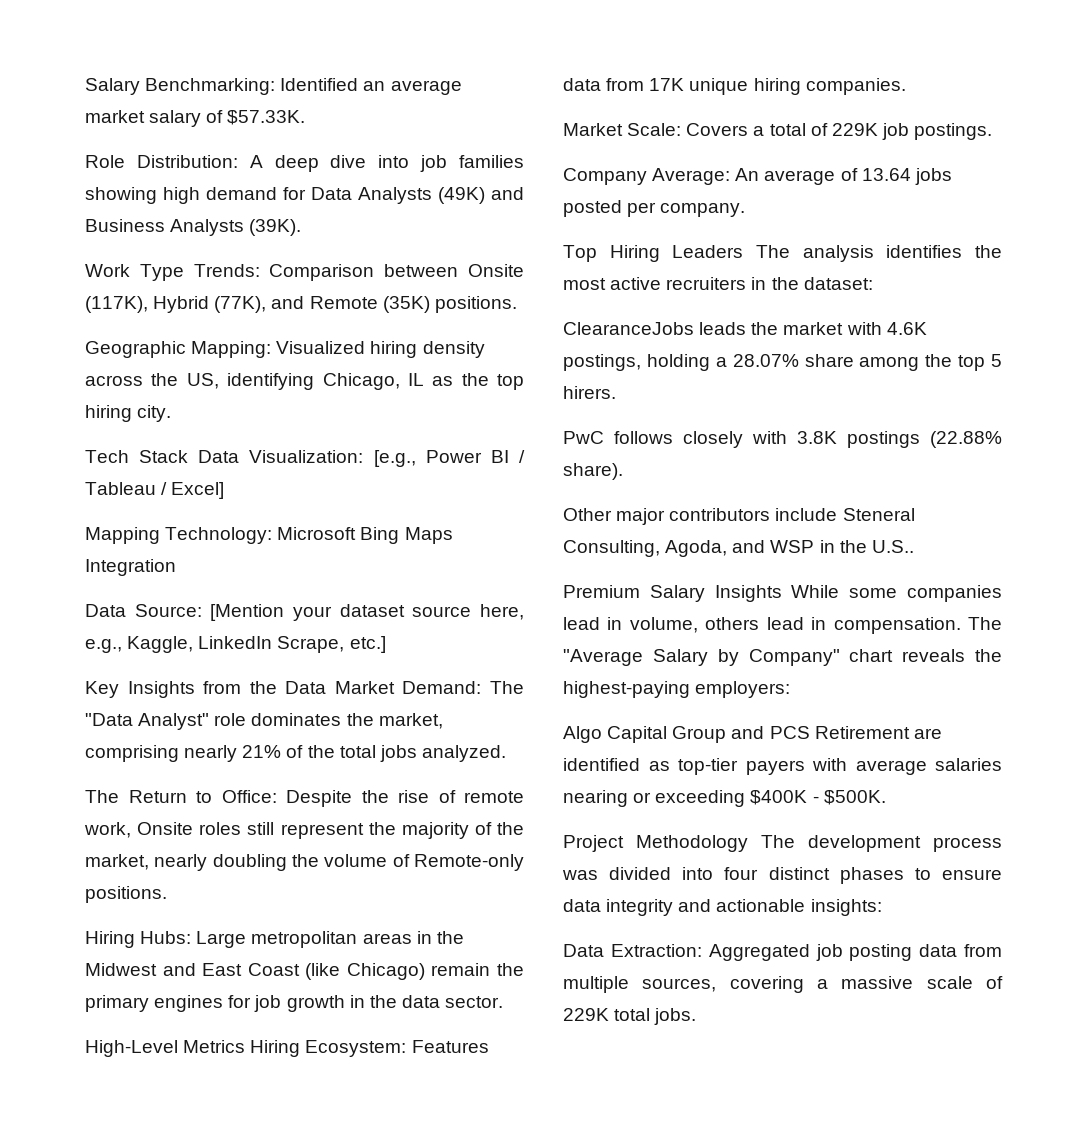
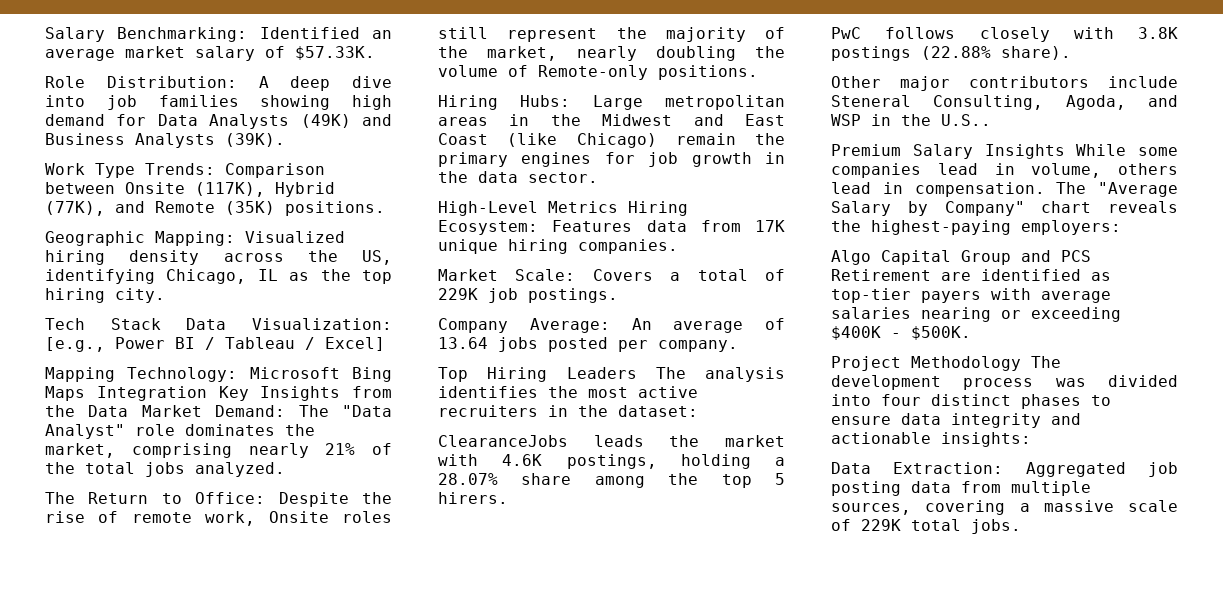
- Mapping Technology: Microsoft Bing Maps Integration
- Data Source: [Mention your dataset source here, e.g., Kaggle, LinkedIn Scrape, etc.]
- Key Insights from the Data Market Demand: The "Data Analyst" role dominates the market, comprising nearly 21% of the total jobs analyzed.
+ Mapping Technology: Microsoft Bing Maps Integration Key Insights from the Data Market Demand: The "Data Analyst" role dominates the market, comprising nearly 21% of the total jobs analyzed.

